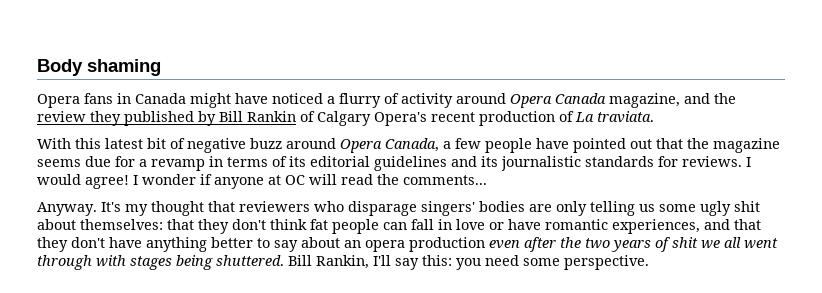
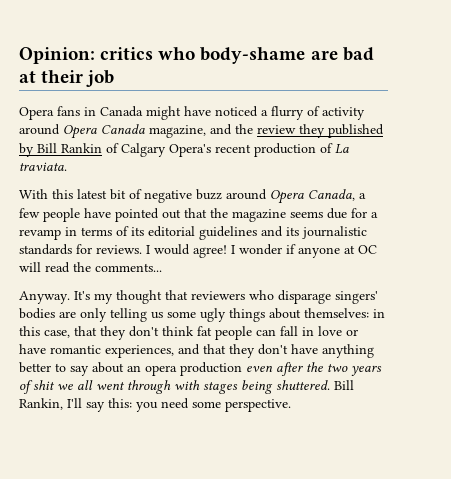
- Body shaming
+ Opinion: critics who body-shame are bad at their job
- It's my thought that reviewers who disparage singers' bodies are only telling us some ugly shit about themselves: that they don't think fat people can fall in love or have romantic experiences, and that they don't have anything better to say about an opera production even after the two years of shit we all went through with stages being shuttered.
+ It's my thought that reviewers who disparage singers' bodies are only telling us some ugly things about themselves: in this case, that they don't think fat people can fall in love or have romantic experiences, and that they don't have anything better to say about an opera production even after the two years of shit we all went through with stages being shuttered.

